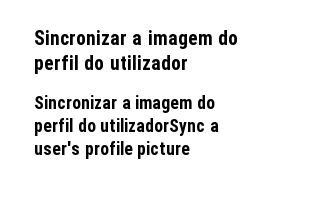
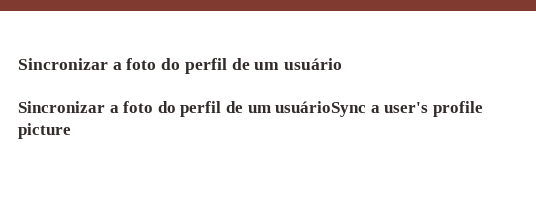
- Sincronizar a imagem do perfil do utilizador
- Sincronizar a imagem do perfil do utilizadorSync a user's profile picture
+ Sincronizar a foto do perfil de um usuário
+ Sincronizar a foto do perfil de um usuárioSync a user's profile picture

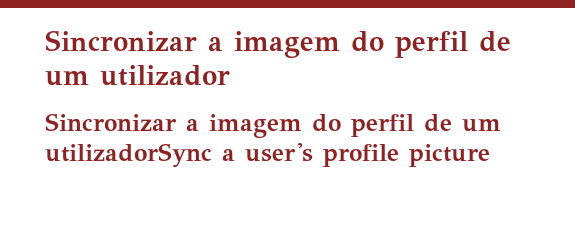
- Sincronizar a foto do perfil de um usuário
- Sincronizar a foto do perfil de um usuárioSync a user's profile picture
+ Sincronizar a imagem do perfil de um utilizador
+ Sincronizar a imagem do perfil de um utilizadorSync a user's profile picture

